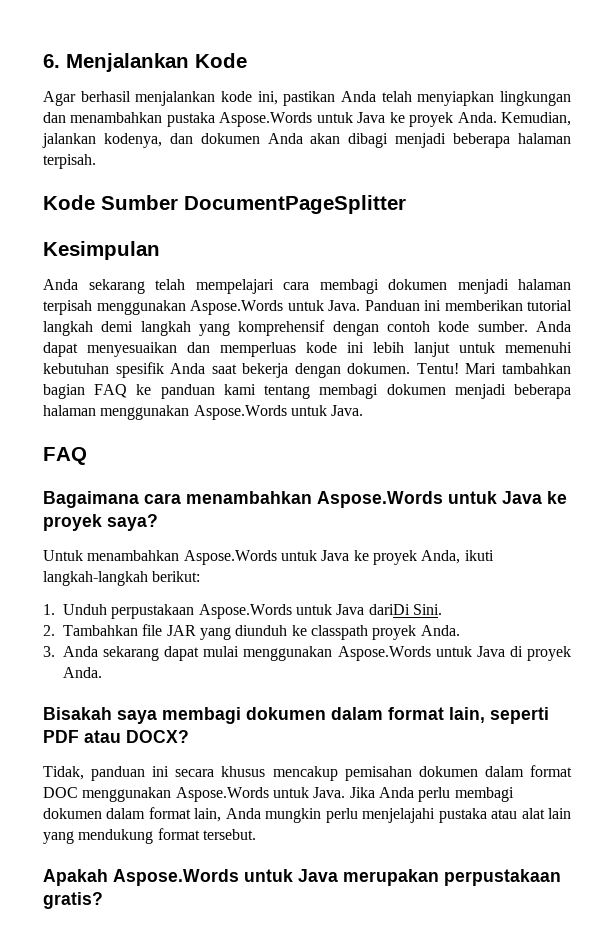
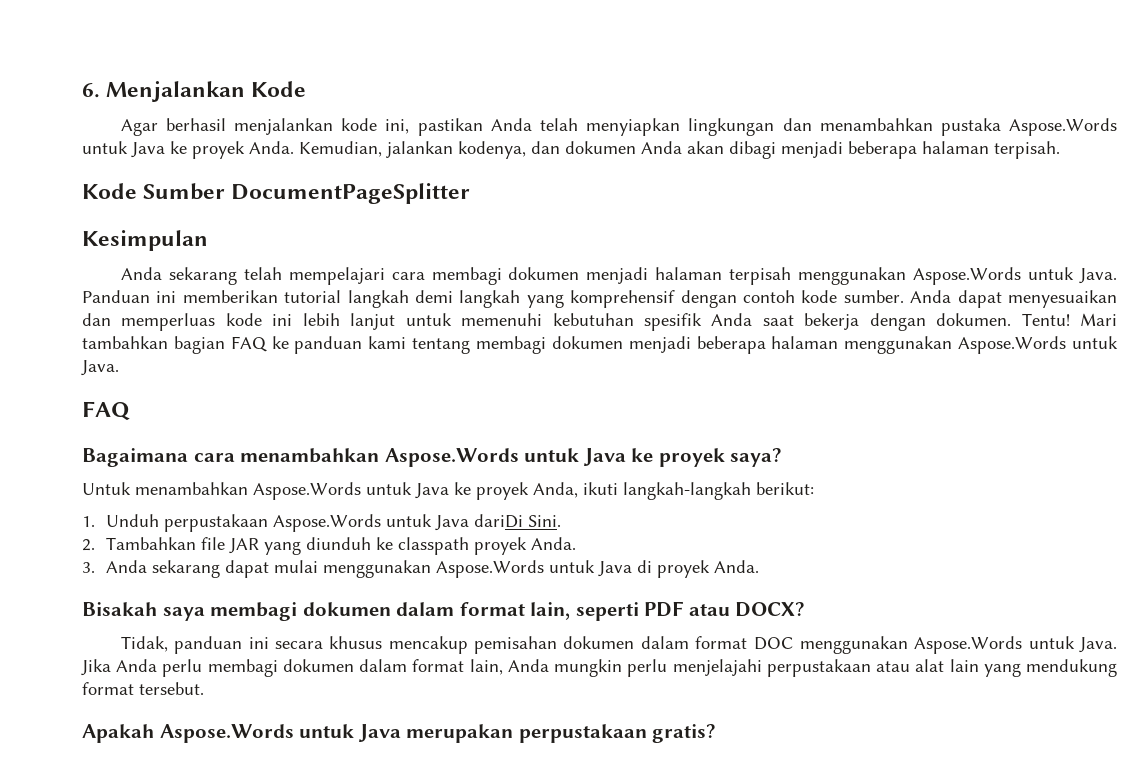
- Jika Anda perlu membagi dokumen dalam format lain, Anda mungkin perlu menjelajahi pustaka atau alat lain yang mendukung format tersebut.
+ Jika Anda perlu membagi dokumen dalam format lain, Anda mungkin perlu menjelajahi perpustakaan atau alat lain yang mendukung format tersebut.

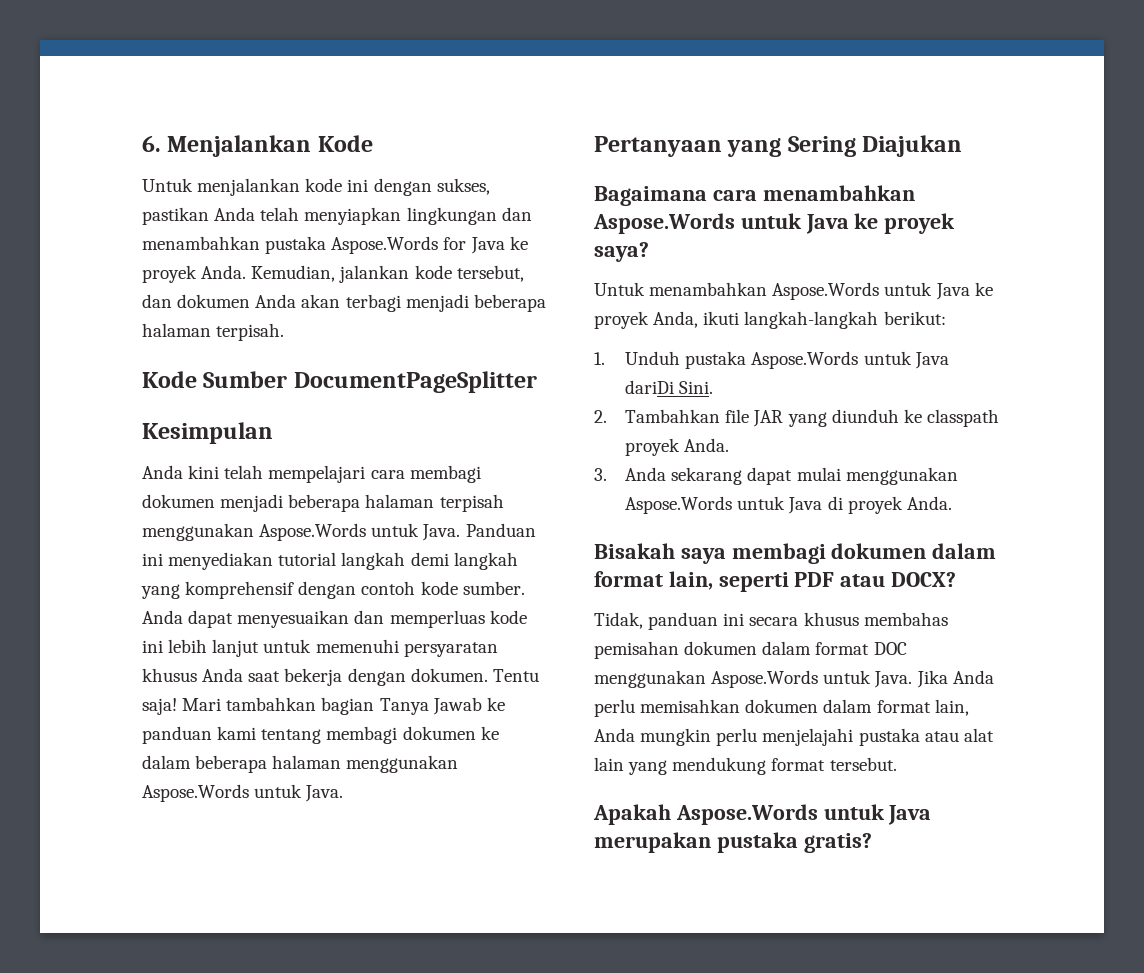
- Agar berhasil menjalankan kode ini, pastikan Anda telah menyiapkan lingkungan dan menambahkan pustaka Aspose.Words untuk Java ke proyek Anda.
+ Untuk menjalankan kode ini dengan sukses, pastikan Anda telah menyiapkan lingkungan dan menambahkan pustaka Aspose.Words for Java ke proyek Anda.
- Kemudian, jalankan kodenya, dan dokumen Anda akan dibagi menjadi beberapa halaman terpisah.
+ Kemudian, jalankan kode tersebut, dan dokumen Anda akan terbagi menjadi beberapa halaman terpisah.
- Anda sekarang telah mempelajari cara membagi dokumen menjadi halaman terpisah menggunakan Aspose.Words untuk Java.
+ Anda kini telah mempelajari cara membagi dokumen menjadi beberapa halaman terpisah menggunakan Aspose.Words untuk Java.
- Panduan ini memberikan tutorial langkah demi langkah yang komprehensif dengan contoh kode sumber.
+ Panduan ini menyediakan tutorial langkah demi langkah yang komprehensif dengan contoh kode sumber.
- Anda dapat menyesuaikan dan memperluas kode ini lebih lanjut untuk memenuhi kebutuhan spesifik Anda saat bekerja dengan dokumen.
+ Anda dapat menyesuaikan dan memperluas kode ini lebih lanjut untuk memenuhi persyaratan khusus Anda saat bekerja dengan dokumen.
- Tentu!
+ Tentu saja!
- Mari tambahkan bagian FAQ ke panduan kami tentang membagi dokumen menjadi beberapa halaman menggunakan Aspose.Words untuk Java.
- FAQ
+ Mari tambahkan bagian Tanya Jawab ke panduan kami tentang membagi dokumen ke dalam beberapa halaman menggunakan Aspose.Words untuk Java.
+ Pertanyaan yang Sering Diajukan
- 1. Unduh perpustakaan Aspose.Words untuk Java dariDi Sini.
+ 1. Unduh pustaka Aspose.Words untuk Java dariDi Sini.
- Tidak, panduan ini secara khusus mencakup pemisahan dokumen dalam format DOC menggunakan Aspose.Words untuk Java.
+ Tidak, panduan ini secara khusus membahas pemisahan dokumen dalam format DOC menggunakan Aspose.Words untuk Java.
- Jika Anda perlu membagi dokumen dalam format lain, Anda mungkin perlu menjelajahi perpustakaan atau alat lain yang mendukung format tersebut.
+ Jika Anda perlu memisahkan dokumen dalam format lain, Anda mungkin perlu menjelajahi pustaka atau alat lain yang mendukung format tersebut.
- Apakah Aspose.Words untuk Java merupakan perpustakaan gratis?
+ Apakah Aspose.Words untuk Java merupakan pustaka gratis?

